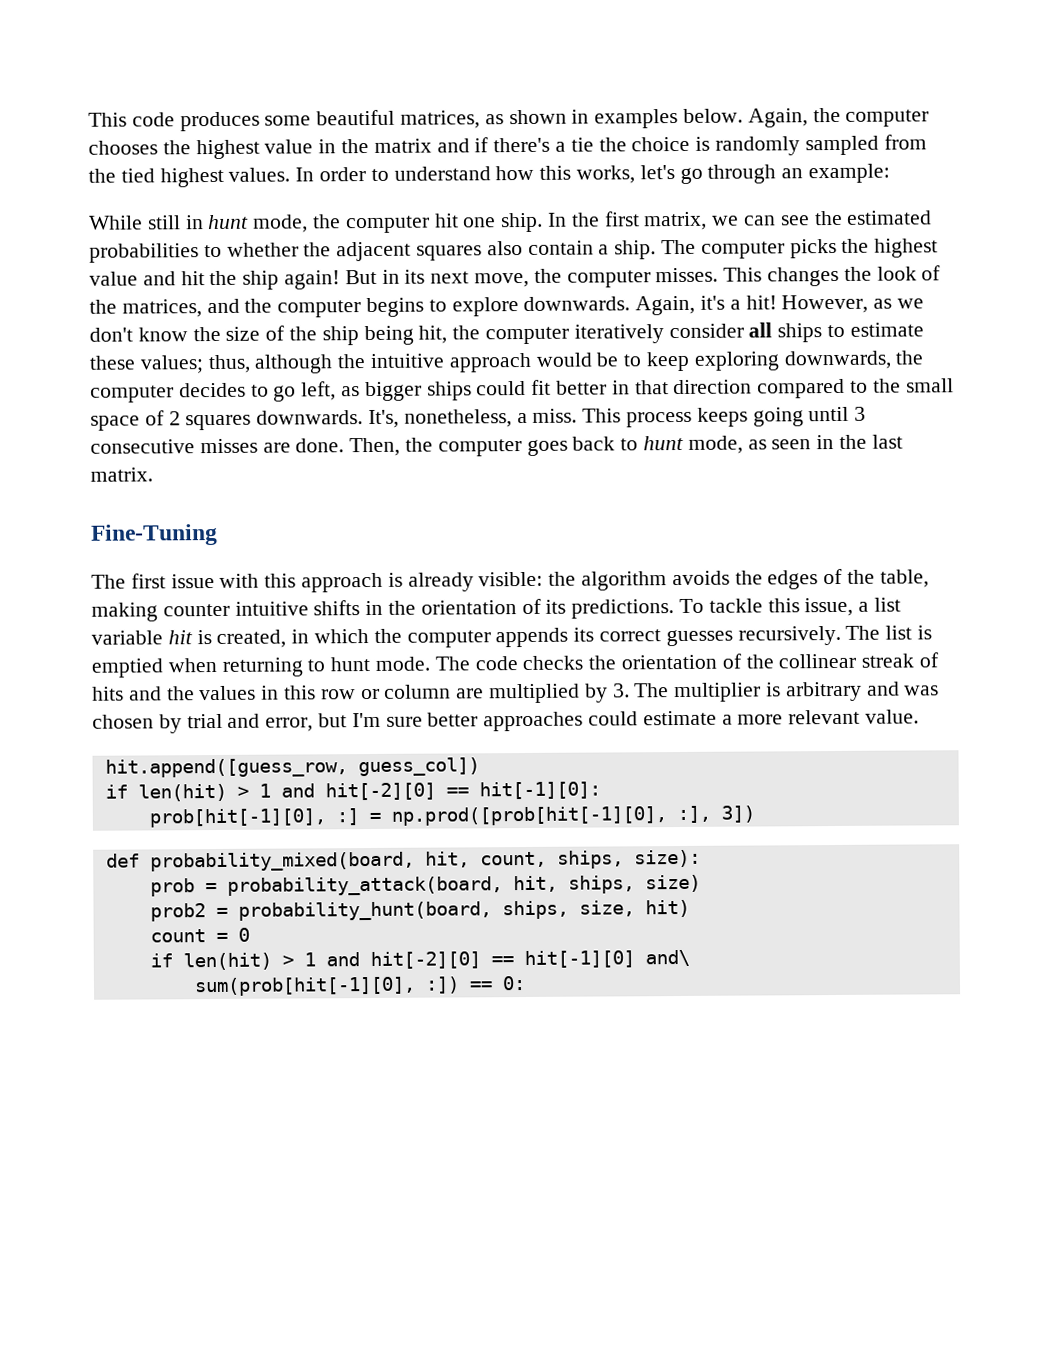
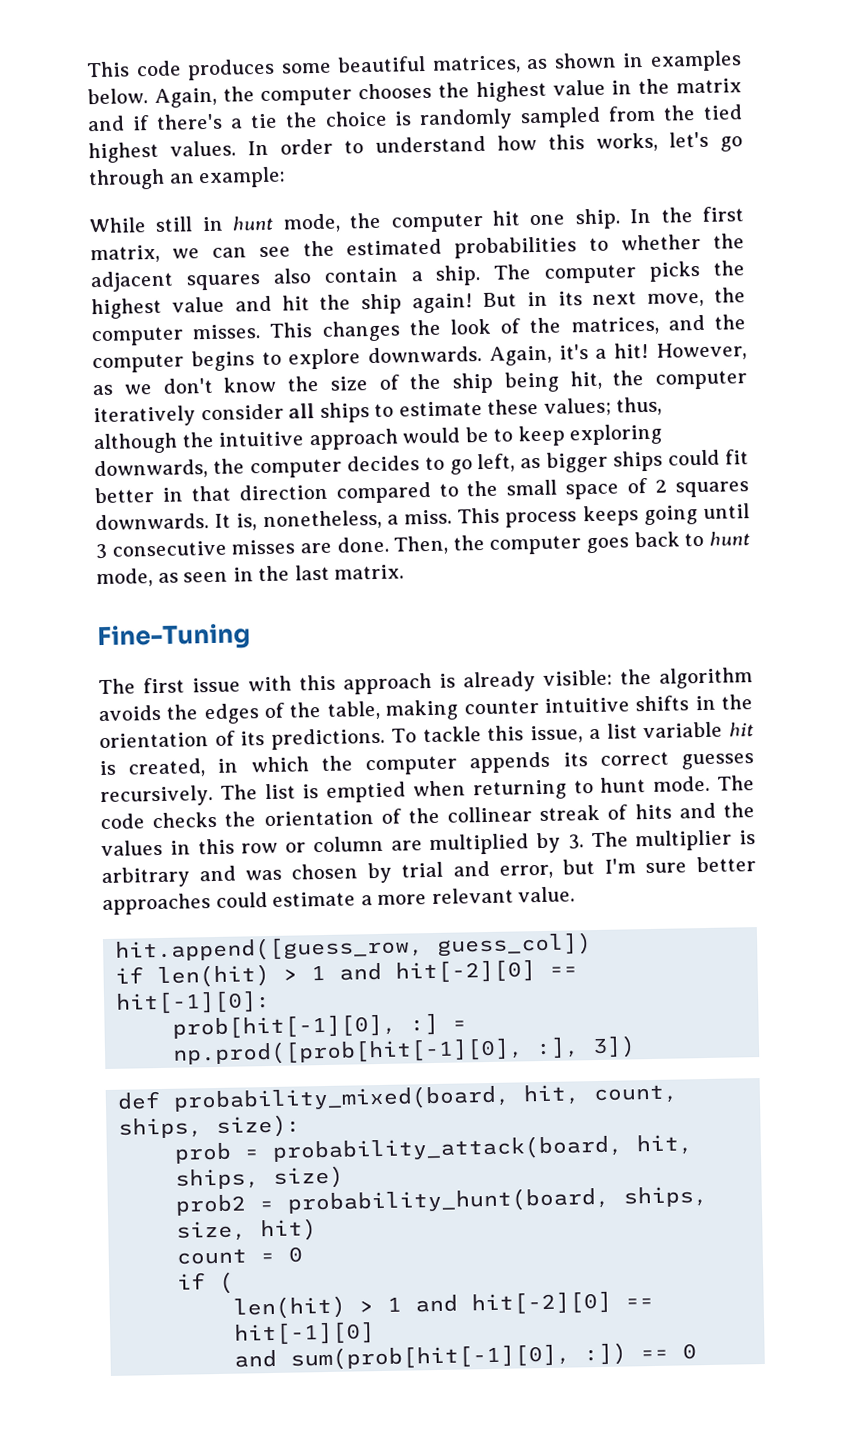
- It's, nonetheless, a miss.
+ It is, nonetheless, a miss.
- if len(hit) > 1 and hit[-2][0] == hit[-1][0] and\
- sum(prob[hit[-1][0], :]) == 0:
+ if (
+ len(hit) > 1 and hit[-2][0] == hit[-1][0]
+ and sum(prob[hit[-1][0], :]) == 0

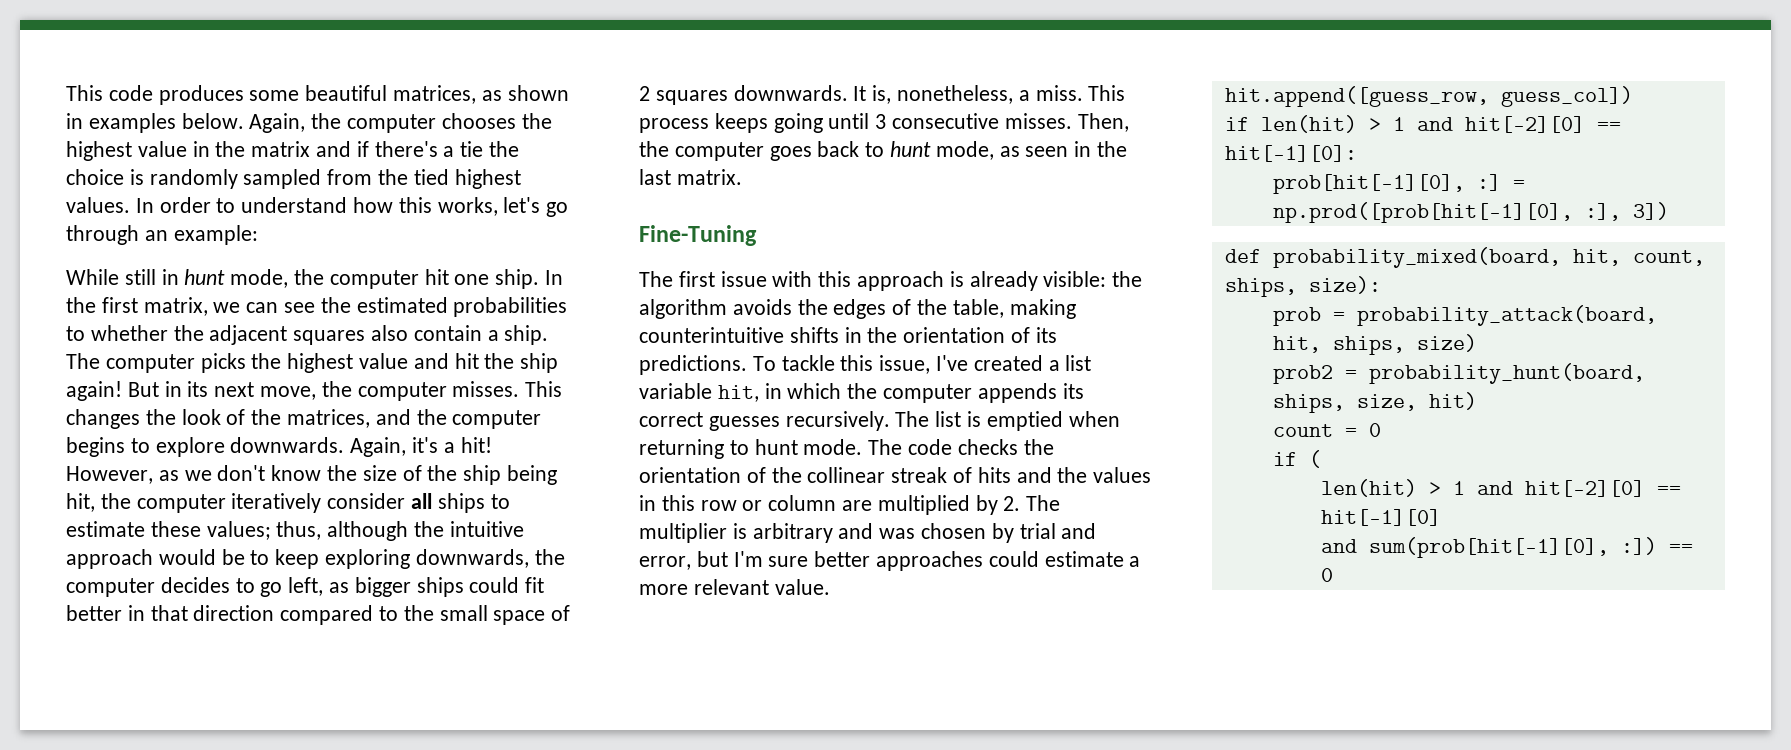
- This process keeps going until 3 consecutive misses are done.
+ This process keeps going until 3 consecutive misses.
- The first issue with this approach is already visible: the algorithm avoids the edges of the table, making counter intuitive shifts in the orientation of its predictions.
+ The first issue with this approach is already visible: the algorithm avoids the edges of the table, making counterintuitive shifts in the orientation of its predictions.
- To tackle this issue, a list variable hit is created, in which the computer appends its correct guesses recursively.
+ To tackle this issue, I've created a list variable hit, in which the computer appends its correct guesses recursively.
- The code checks the orientation of the collinear streak of hits and the values in this row or column are multiplied by 3. The multiplier is arbitrary and was chosen by trial and error, but I'm sure better approaches could estimate a more relevant value.
+ The code checks the orientation of the collinear streak of hits and the values in this row or column are multiplied by 2. The multiplier is arbitrary and was chosen by trial and error, but I'm sure better approaches could estimate a more relevant value.

